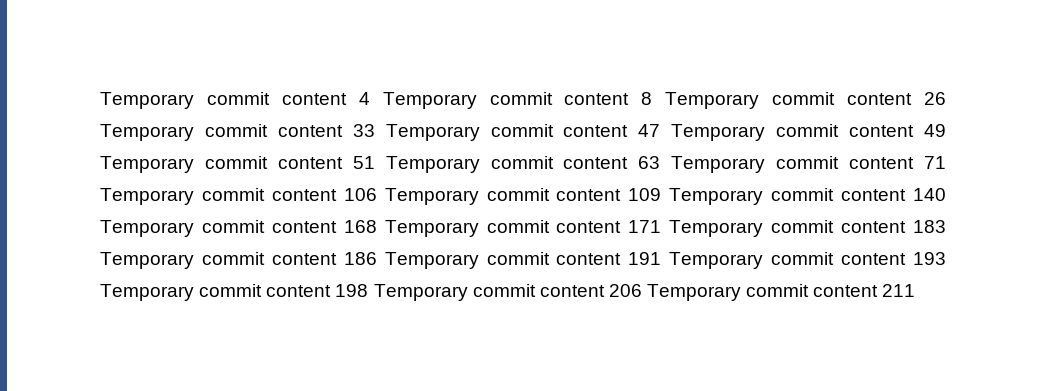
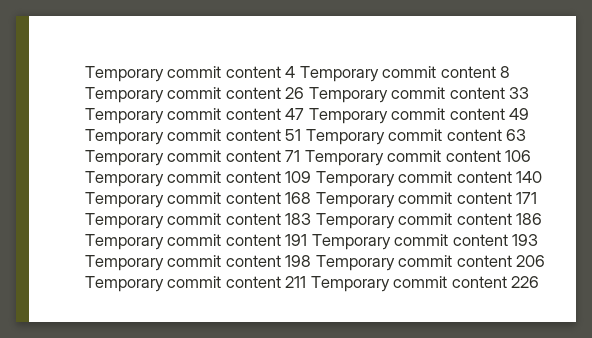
- Temporary commit content 4 Temporary commit content 8 Temporary commit content 26 Temporary commit content 33 Temporary commit content 47 Temporary commit content 49 Temporary commit content 51 Temporary commit content 63 Temporary commit content 71 Temporary commit content 106 Temporary commit content 109 Temporary commit content 140 Temporary commit content 168 Temporary commit content 171 Temporary commit content 183 Temporary commit content 186 Temporary commit content 191 Temporary commit content 193 Temporary commit content 198 Temporary commit content 206 Temporary commit content 211
+ Temporary commit content 4 Temporary commit content 8 Temporary commit content 26 Temporary commit content 33 Temporary commit content 47 Temporary commit content 49 Temporary commit content 51 Temporary commit content 63 Temporary commit content 71 Temporary commit content 106 Temporary commit content 109 Temporary commit content 140 Temporary commit content 168 Temporary commit content 171 Temporary commit content 183 Temporary commit content 186 Temporary commit content 191 Temporary commit content 193 Temporary commit content 198 Temporary commit content 206 Temporary commit content 211 Temporary commit content 226

